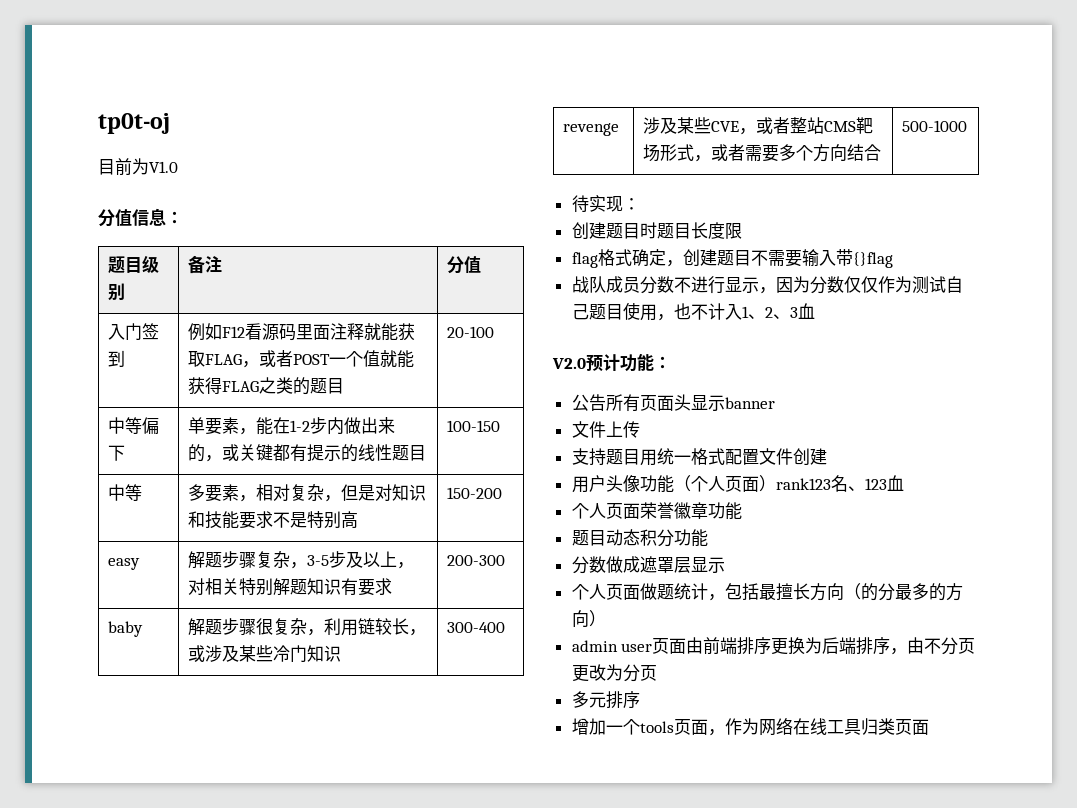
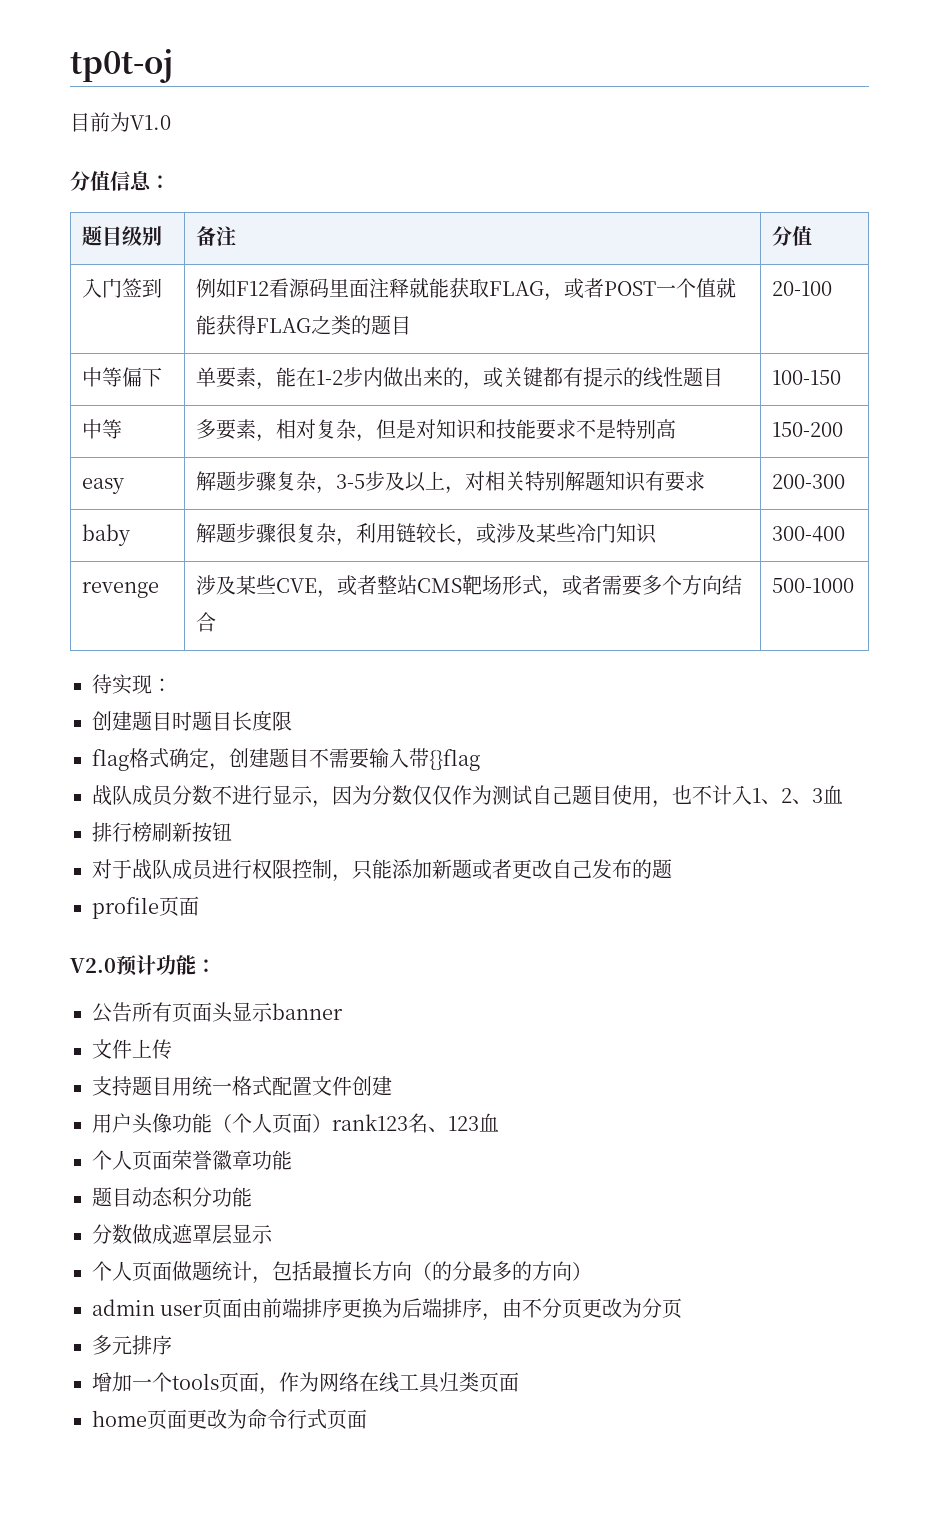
+ 排行榜刷新按钮
+ 对于战队成员进行权限控制，只能添加新题或者更改自己发布的题
+ profile页面
+ home页面更改为命令行式页面

